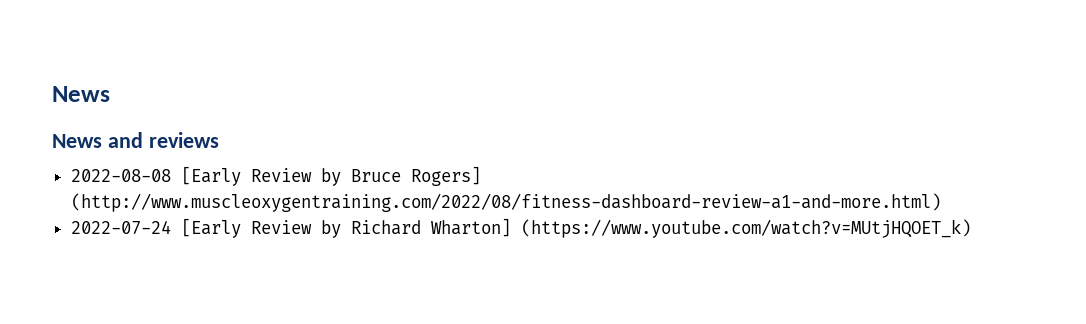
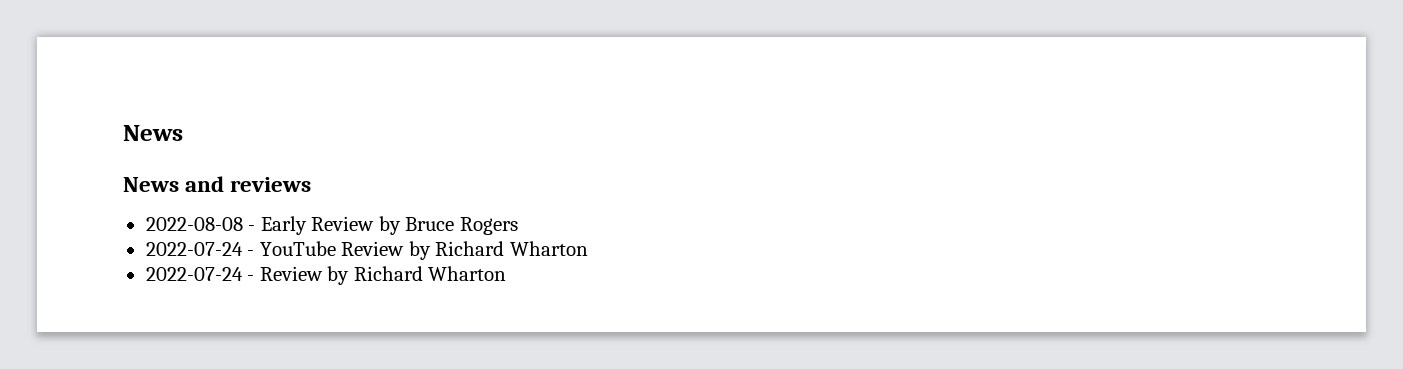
- 2022-08-08 [Early Review by Bruce Rogers] (http://www.muscleoxygentraining.com/2022/08/fitness-dashboard-review-a1-and-more.html)
- 2022-07-24 [Early Review by Richard Wharton] (https://www.youtube.com/watch?v=MUtjHQOET_k)
+ 2022-08-08 - Early Review by Bruce Rogers
+ 2022-07-24 - YouTube Review by Richard Wharton
+ 2022-07-24 - Review by Richard Wharton

